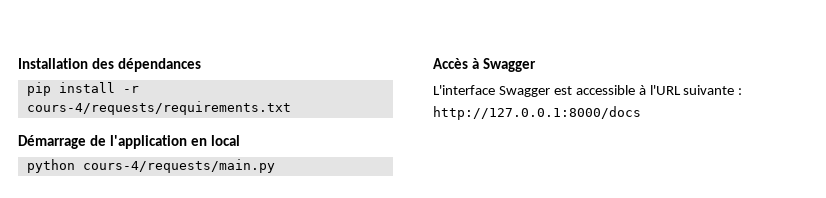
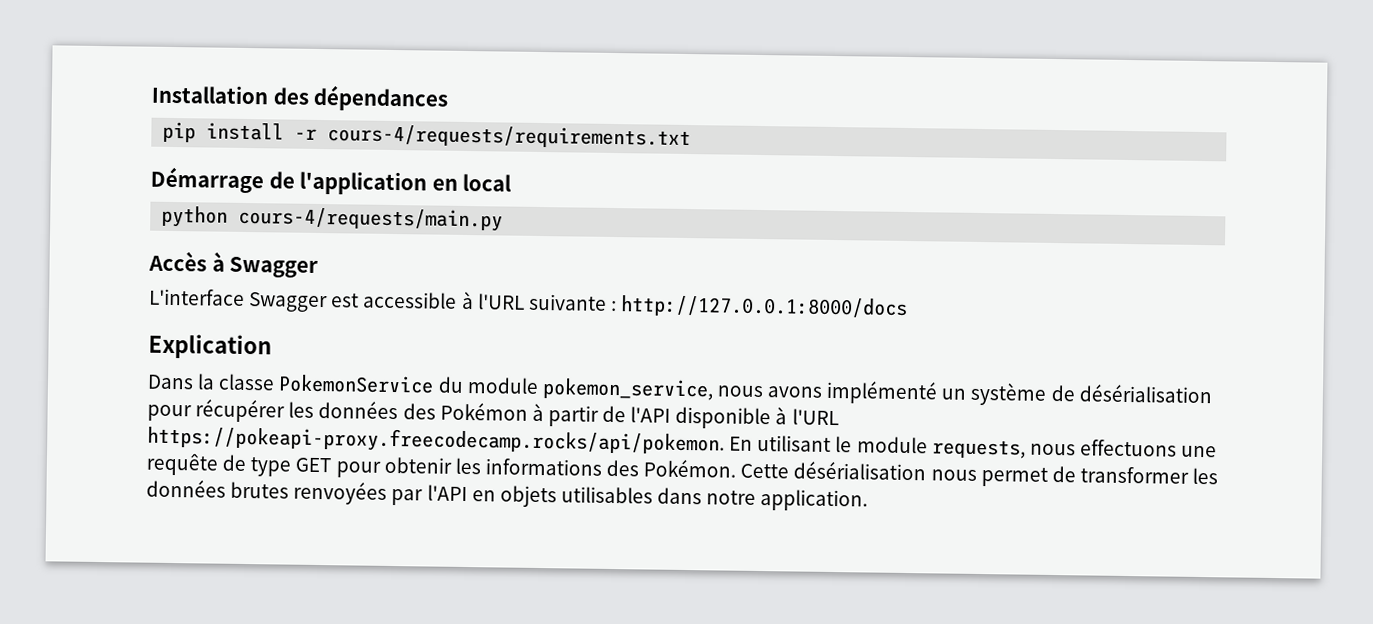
+ Explication
+ Dans la classe PokemonService du module pokemon_service, nous avons implémenté un système de désérialisation pour récupérer les données des Pokémon à partir de l'API disponible à l'URL https://pokeapi-proxy.freecodecamp.rocks/api/pokemon. En utilisant le module requests, nous effectuons une requête de type GET pour obtenir les informations des Pokémon. Cette désérialisation nous permet de transformer les données brutes renvoyées par l'API en objets utilisables dans notre application.

